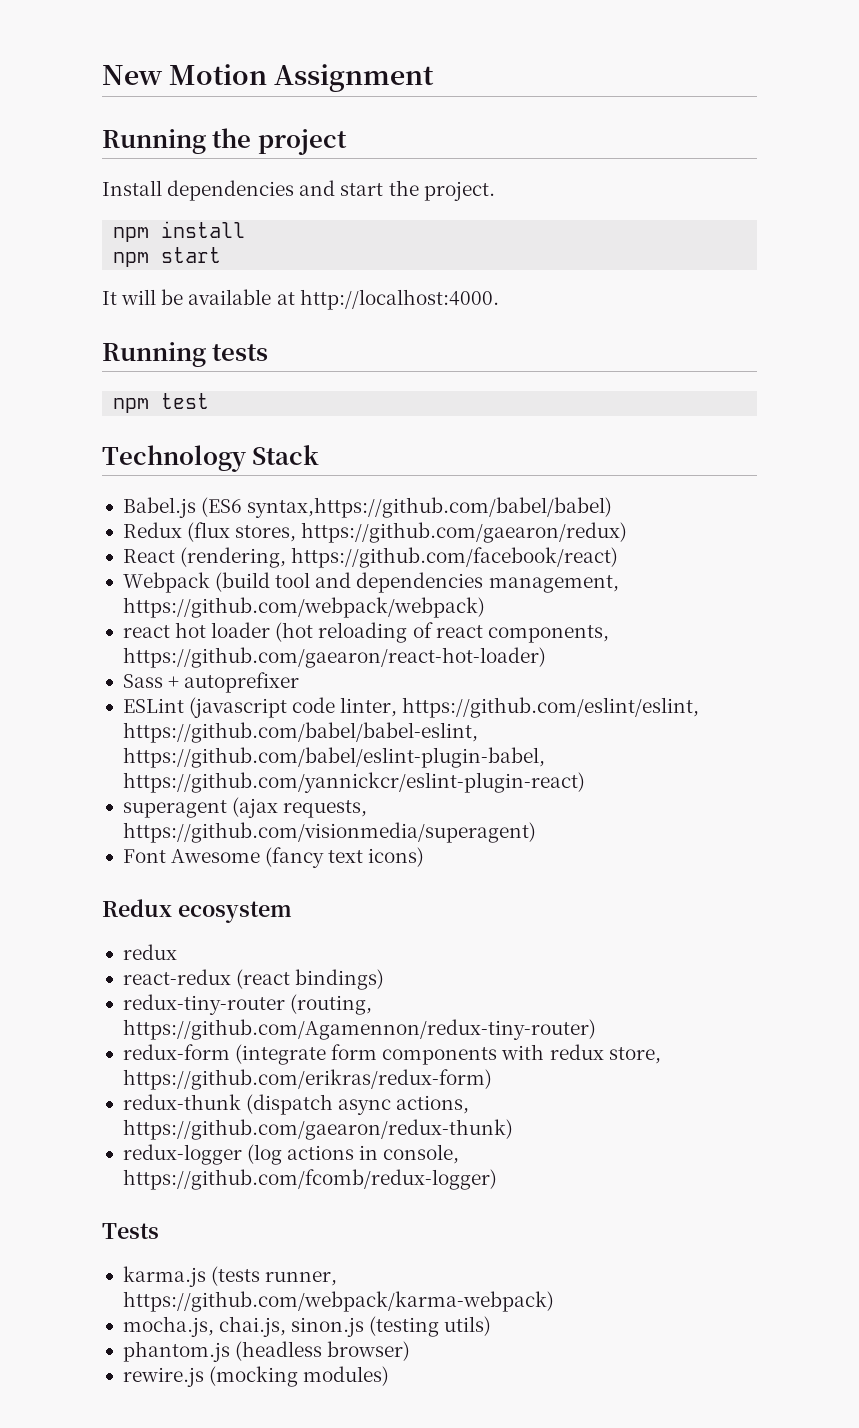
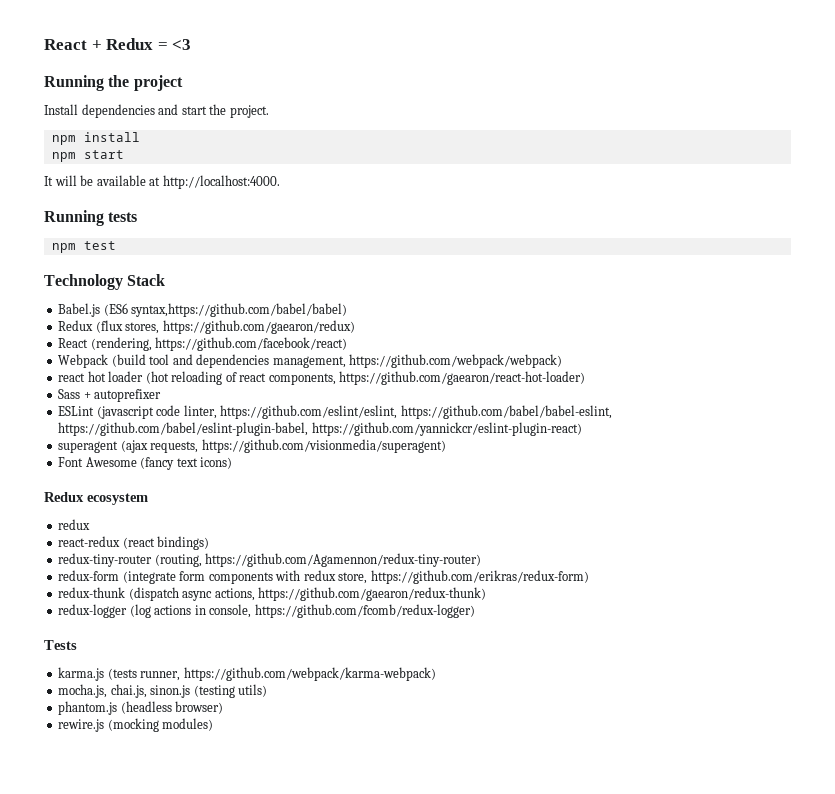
- New Motion Assignment
+ React + Redux = <3

